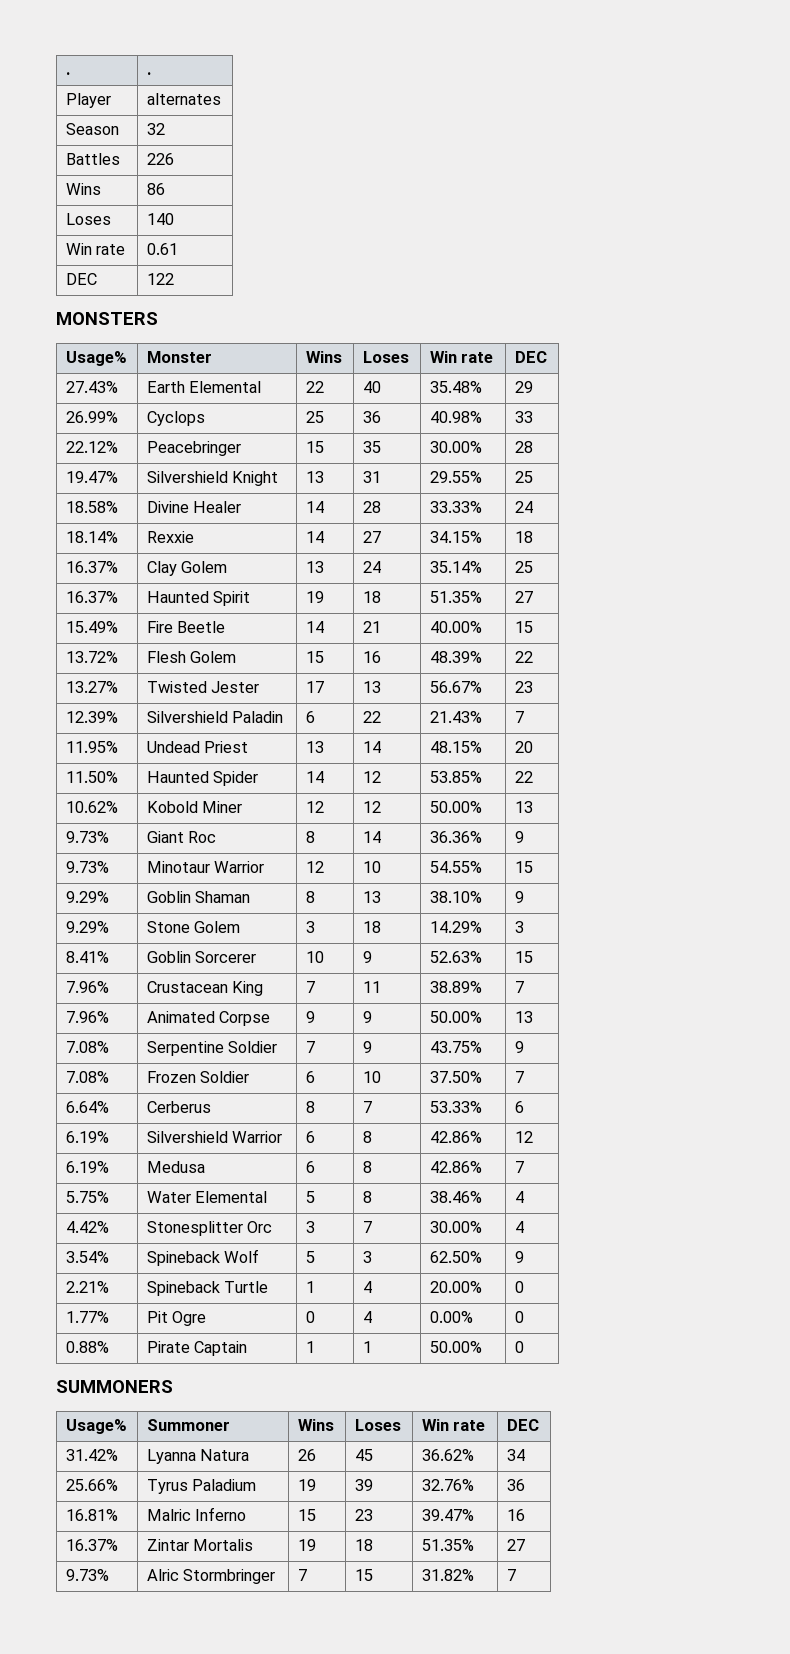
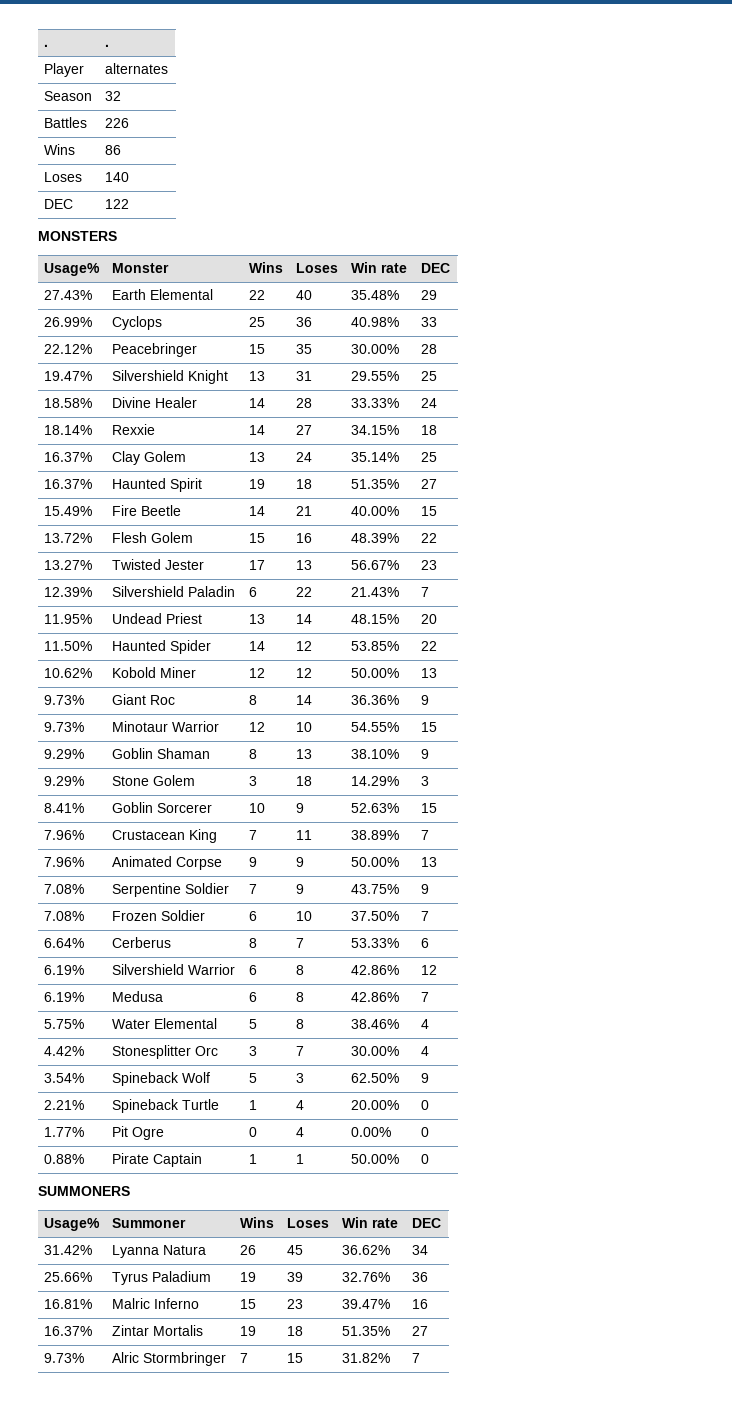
- Win rate | 0.61

